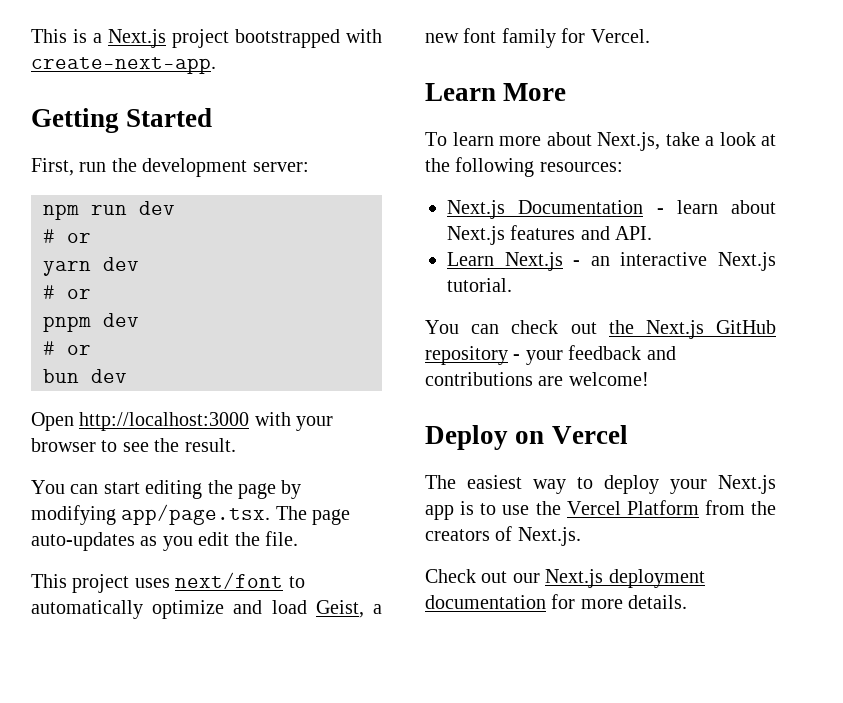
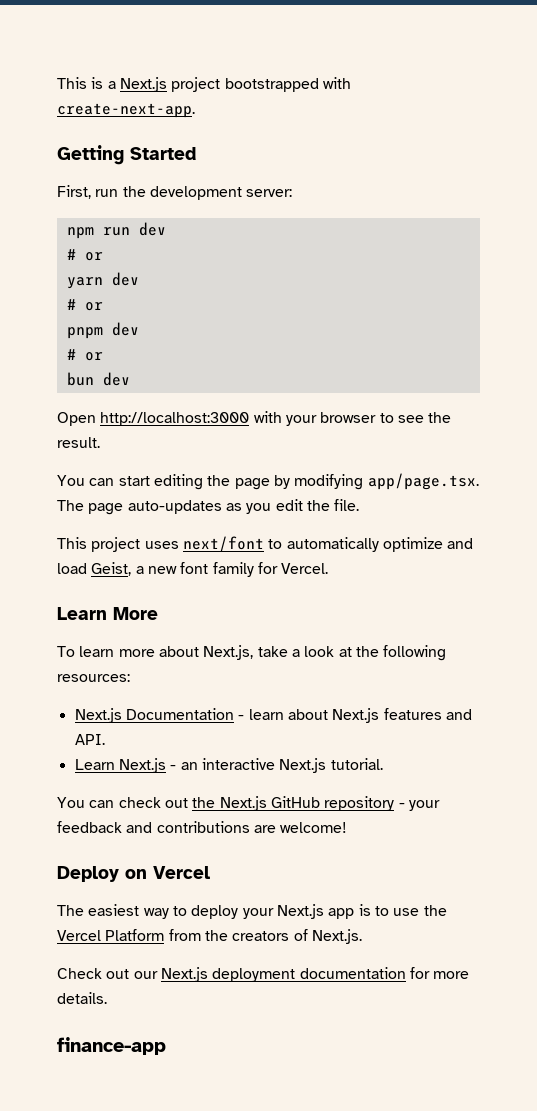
+ finance-app

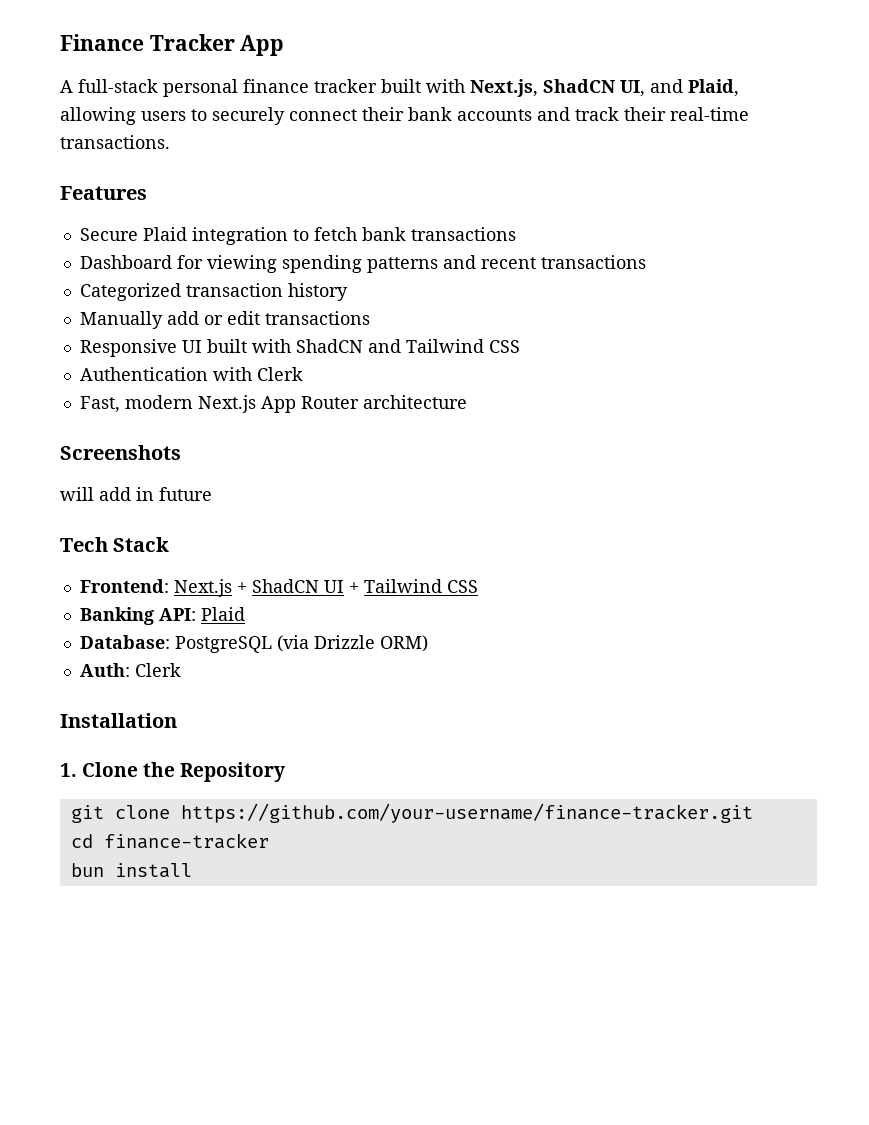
- This is a Next.js project bootstrapped with create-next-app.
- Getting Started
- First, run the development server:
- npm run dev
- # or
- yarn dev
- # or
- pnpm dev
- # or
- bun dev
- Open http://localhost:3000 with your browser to see the result.
- You can start editing the page by modifying app/page.tsx. The page auto-updates as you edit the file.
- This project uses next/font to automatically optimize and load Geist, a new font family for Vercel.
- Learn More
- To learn more about Next.js, take a look at the following resources:
- Next.js Documentation - learn about Next.js features and API.
- Learn Next.js - an interactive Next.js tutorial.
- You can check out the Next.js GitHub repository - your feedback and contributions are welcome!
- Deploy on Vercel
- The easiest way to deploy your Next.js app is to use the Vercel Platform from the creators of Next.js.
- Check out our Next.js deployment documentation for more details.
- finance-app
+ Finance Tracker App
+ A full-stack personal finance tracker built with Next.js, ShadCN UI, and Plaid, allowing users to securely connect their bank accounts and track their real-time transactions.
+ Features
+ Secure Plaid integration to fetch bank transactions
+ Dashboard for viewing spending patterns and recent transactions
+ Categorized transaction history
+ Manually add or edit transactions
+ Responsive UI built with ShadCN and Tailwind CSS
+ Authentication with Clerk
+ Fast, modern Next.js App Router architecture
+ Screenshots
+ will add in future
+ Tech Stack
+ Frontend: Next.js + ShadCN UI + Tailwind CSS
+ Banking API: Plaid
+ Database: PostgreSQL (via Drizzle ORM)
+ Auth: Clerk
+ Installation
+ 1. Clone the Repository
+ git clone https://github.com/your-username/finance-tracker.git
+ cd finance-tracker
+ bun install

